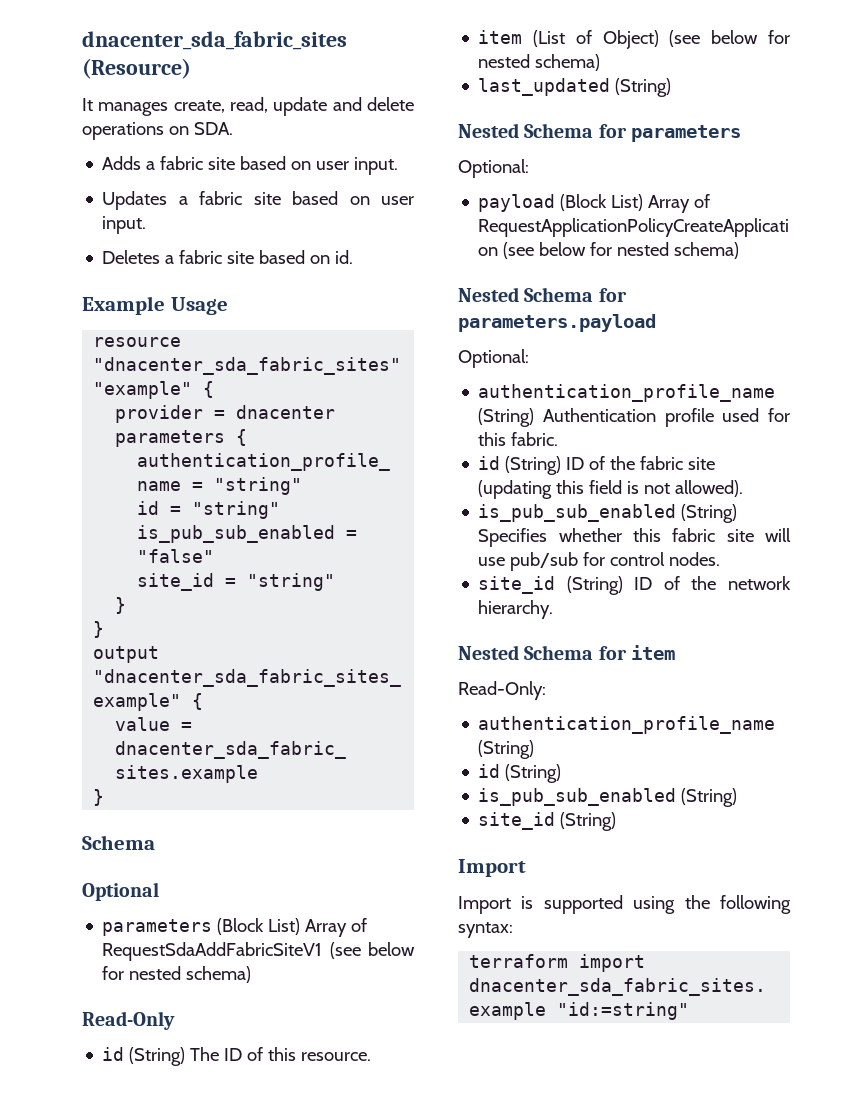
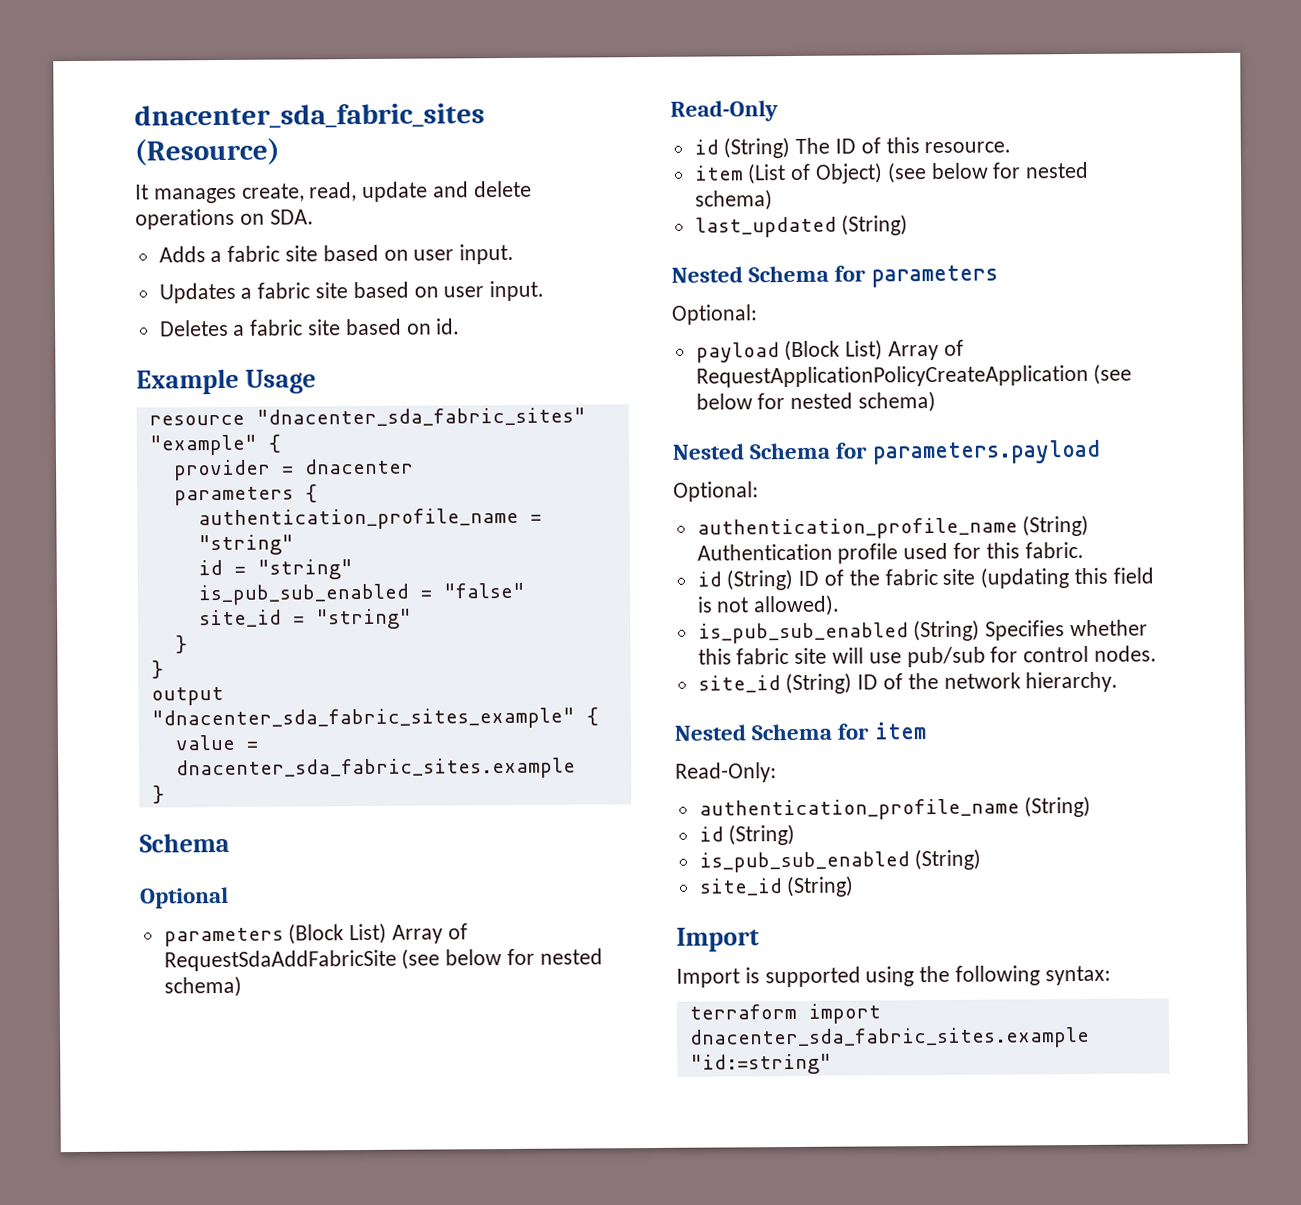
- parameters (Block List) Array of RequestSdaAddFabricSiteV1 (see below for nested schema)
+ parameters (Block List) Array of RequestSdaAddFabricSite (see below for nested schema)

